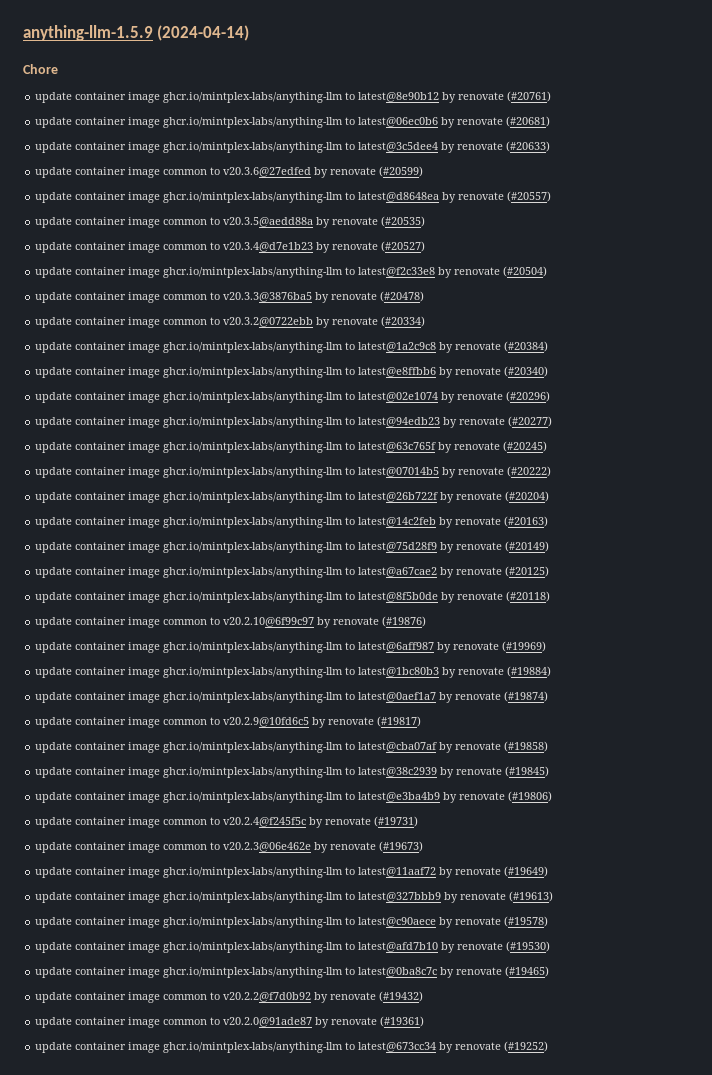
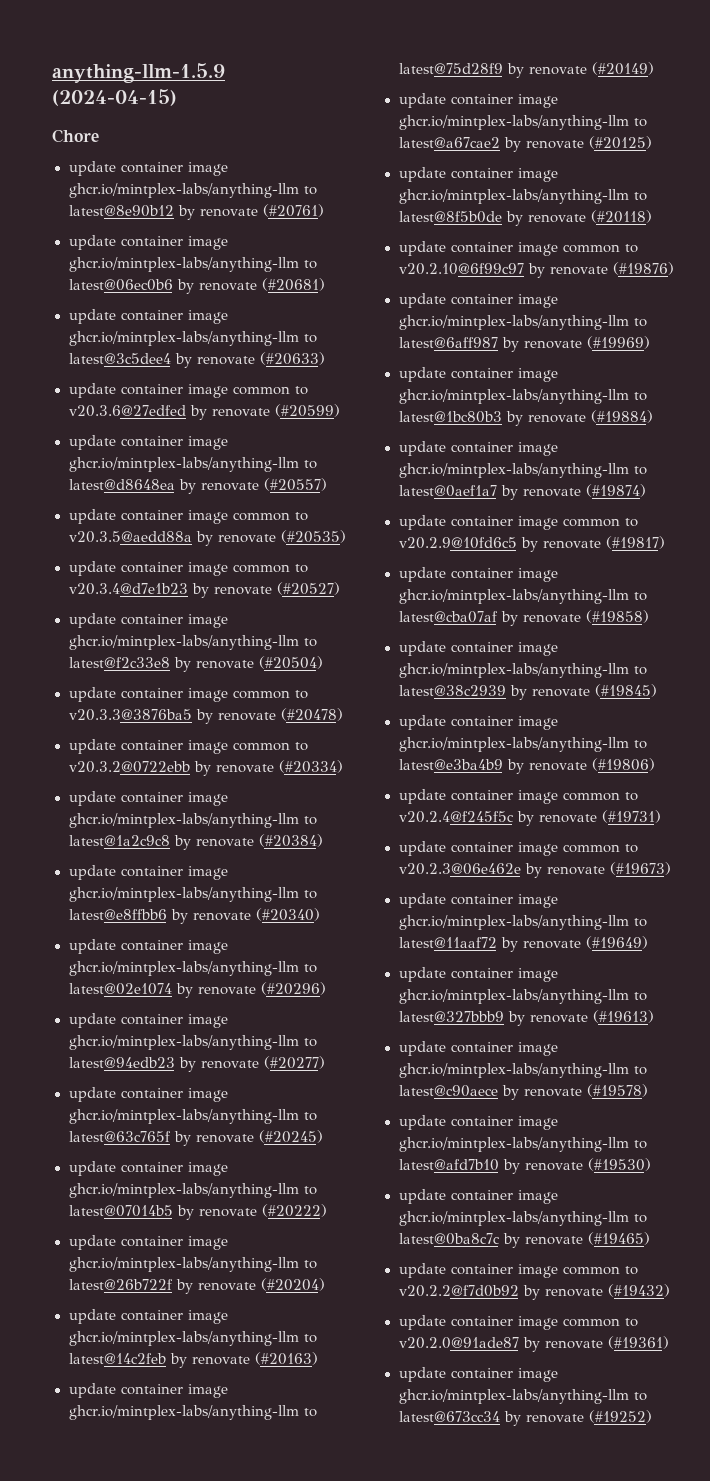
- anything-llm-1.5.9 (2024-04-14)
+ anything-llm-1.5.9 (2024-04-15)

